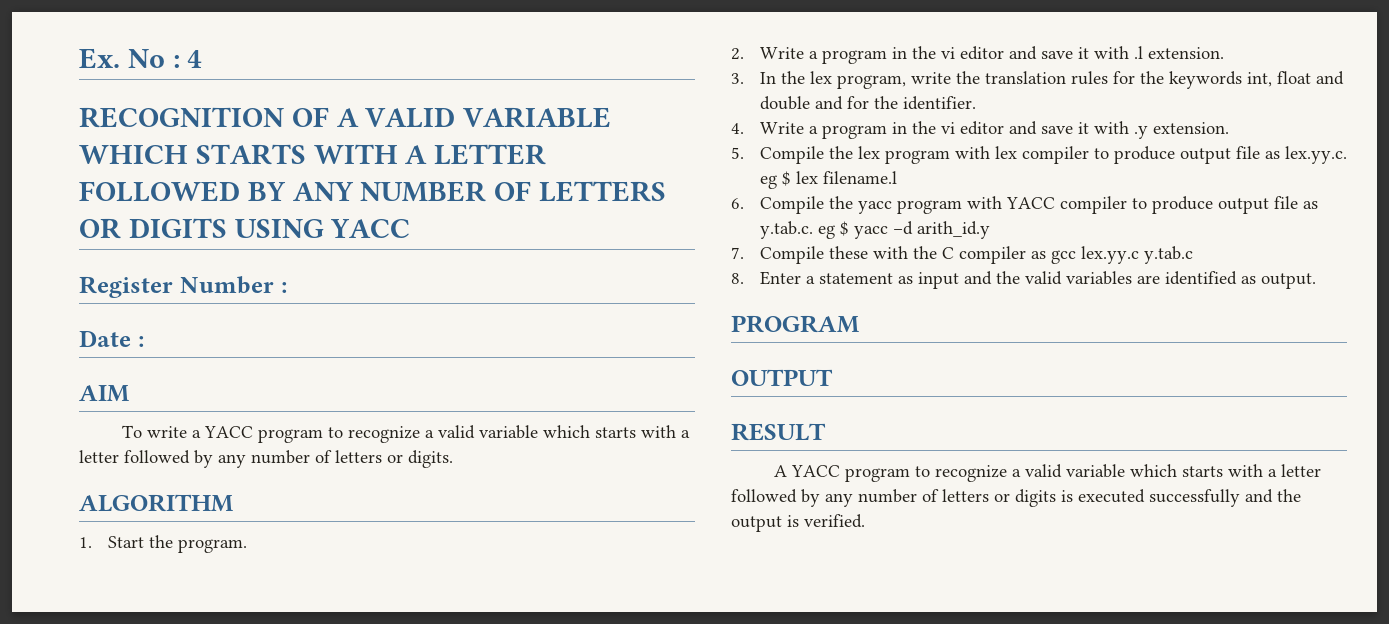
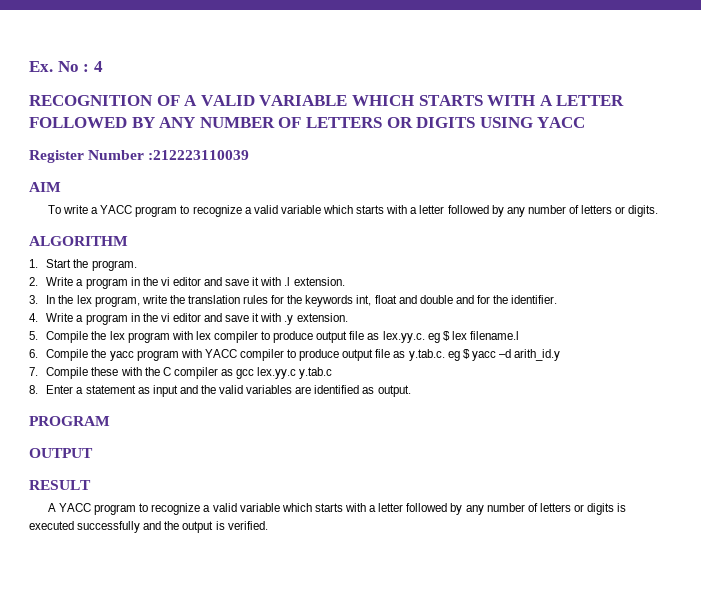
- Register Number :
- Date :
+ Register Number :212223110039

